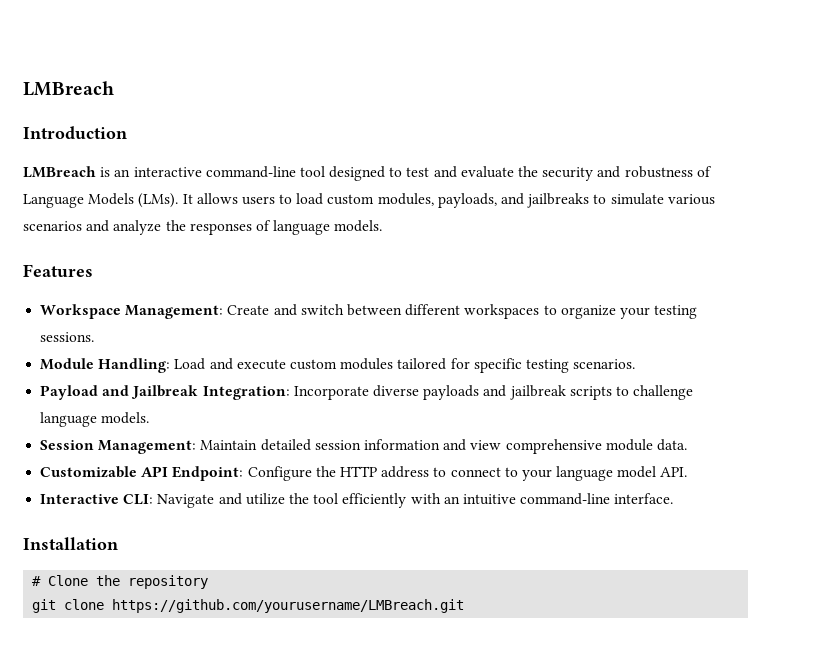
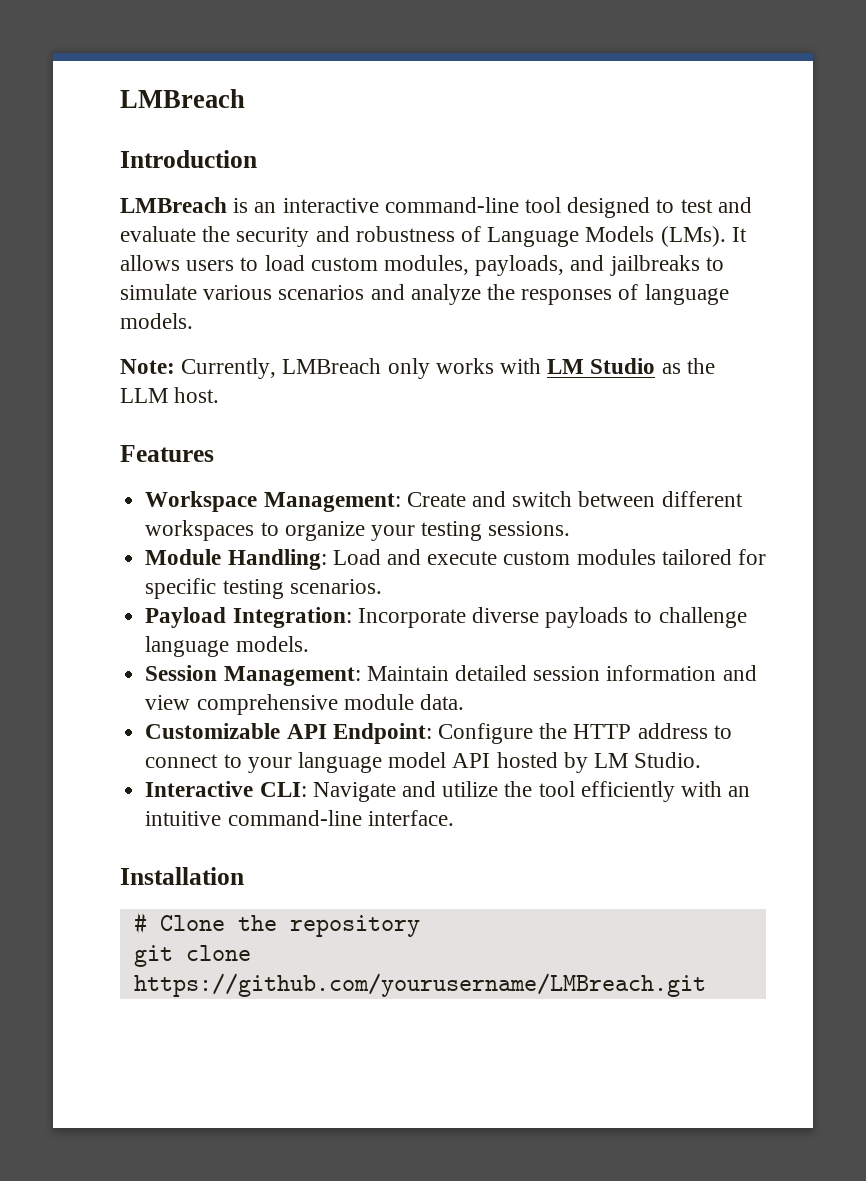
+ Note: Currently, LMBreach only works with LM Studio as the LLM host.
- Payload and Jailbreak Integration: Incorporate diverse payloads and jailbreak scripts to challenge language models.
+ Payload Integration: Incorporate diverse payloads to challenge language models.
- Customizable API Endpoint: Configure the HTTP address to connect to your language model API.
+ Customizable API Endpoint: Configure the HTTP address to connect to your language model API hosted by LM Studio.

